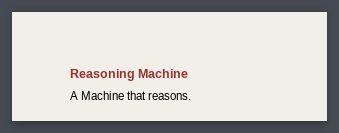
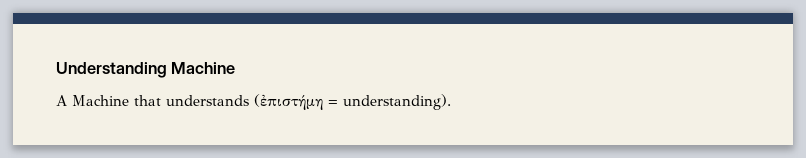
- Reasoning Machine
+ Understanding Machine
- A Machine that reasons.
+ A Machine that understands (ἐπιστήμη = understanding).

